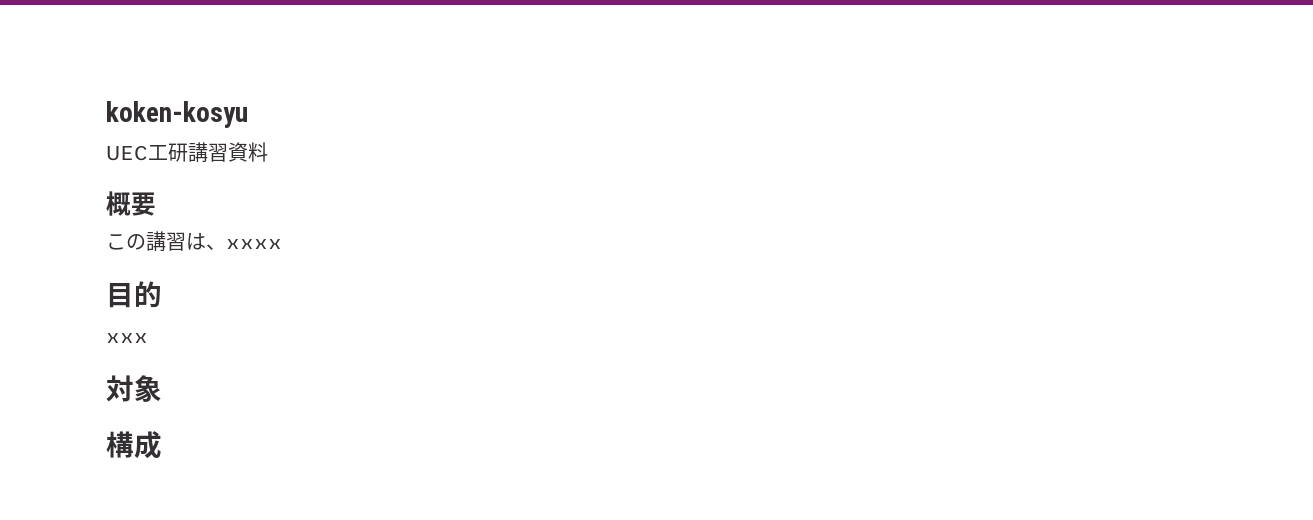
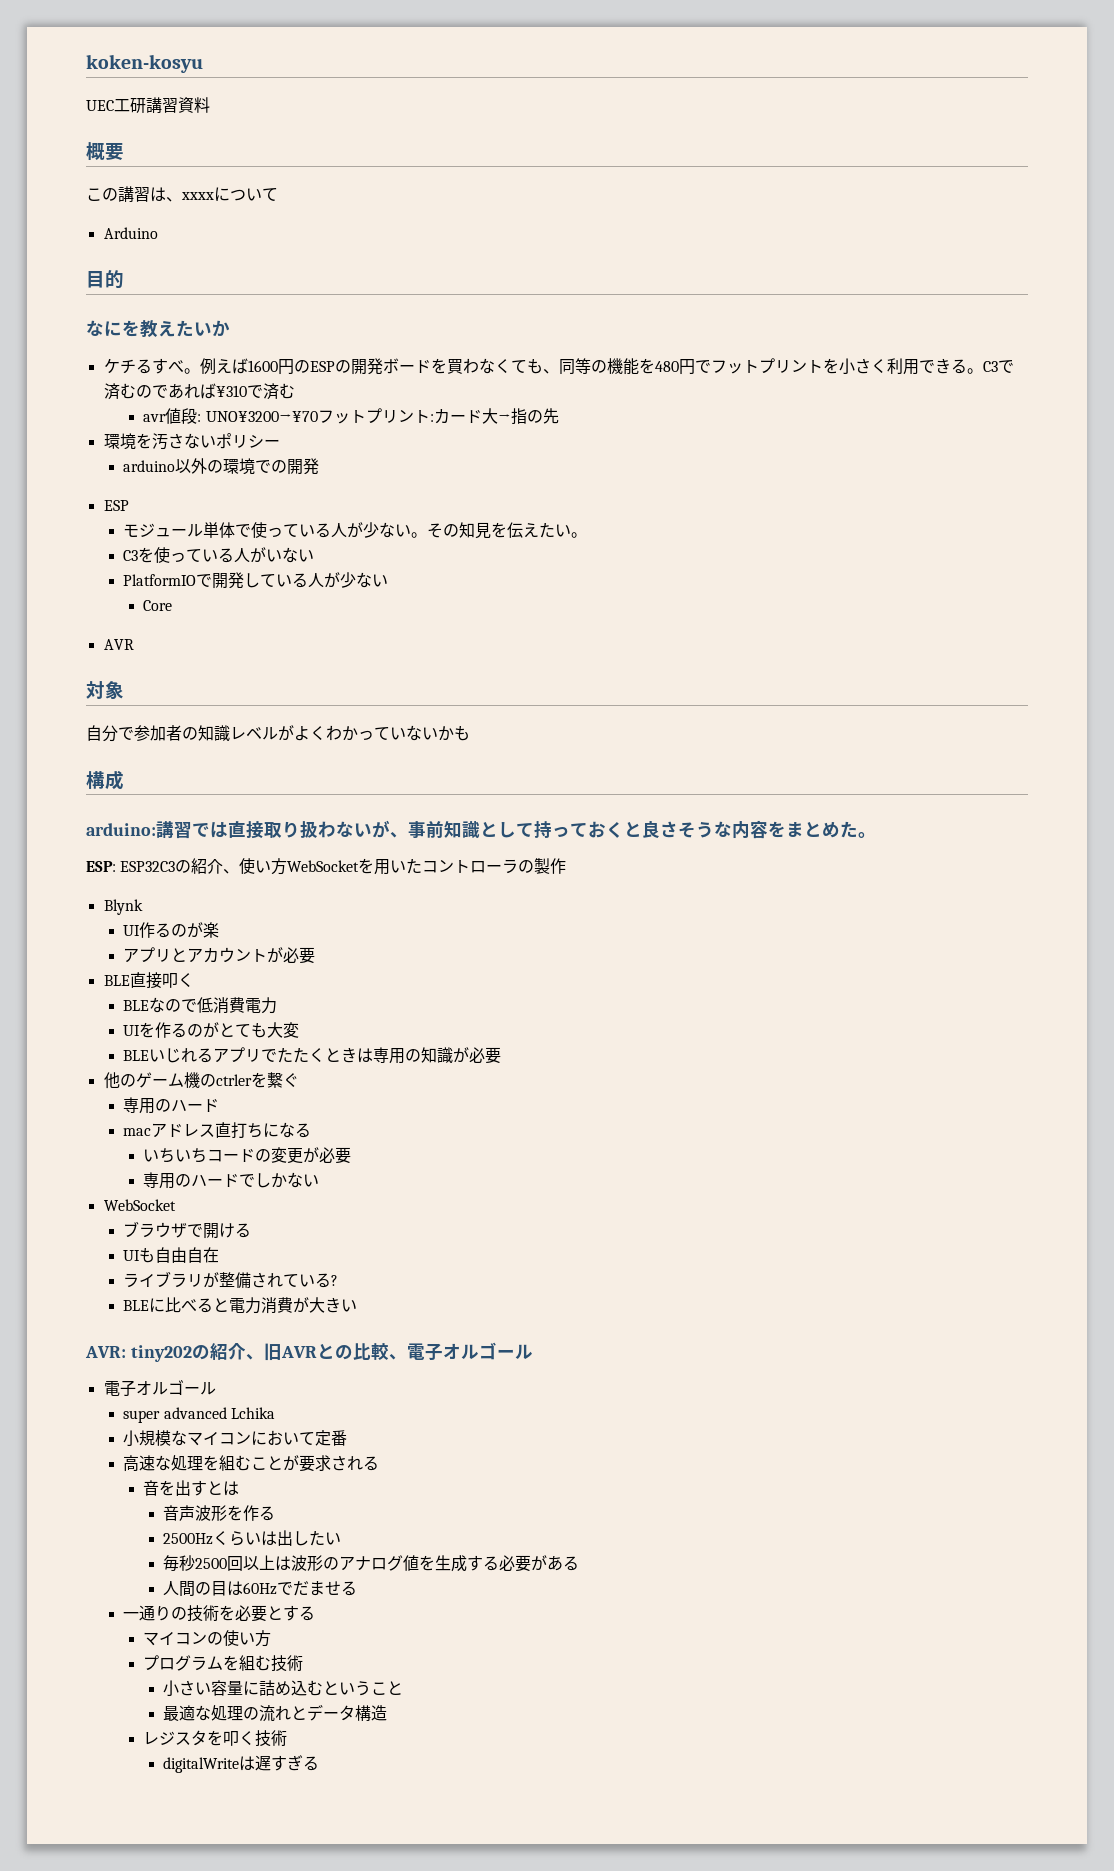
- この講習は、xxxx
+ この講習は、xxxxについて
+ Arduino
  目的
- xxx
+ なにを教えたいか
+ ケチるすべ。例えば1600円のESPの開発ボードを買わなくても、同等の機能を480円でフットプリントを小さく利用できる。C3で済むのであれば¥310で済む
+ avr値段: UNO¥3200→¥70フットプリント:カード大→指の先
+ 環境を汚さないポリシー
+ arduino以外の環境での開発
+ ESP
+ モジュール単体で使っている人が少ない。その知見を伝えたい。
+ C3を使っている人がいない
+ PlatformIOで開発している人が少ない
+ Core
+ AVR
  対象
+ 自分で参加者の知識レベルがよくわかっていないかも
  構成
+ arduino:講習では直接取り扱わないが、事前知識として持っておくと良さそうな内容をまとめた。
+ ESP: ESP32C3の紹介、使い方WebSocketを用いたコントローラの製作
+ Blynk
+ UI作るのが楽
+ アプリとアカウントが必要
+ BLE直接叩く
+ BLEなので低消費電力
+ UIを作るのがとても大変
+ BLEいじれるアプリでたたくときは専用の知識が必要
+ 他のゲーム機のctrlerを繋ぐ
+ 専用のハード
+ macアドレス直打ちになる
+ いちいちコードの変更が必要
+ 専用のハードでしかない
+ WebSocket
+ ブラウザで開ける
+ UIも自由自在
+ ライブラリが整備されている?
+ BLEに比べると電力消費が大きい
+ AVR: tiny202の紹介、旧AVRとの比較、電子オルゴール
+ 電子オルゴール
+ super advanced Lchika
+ 小規模なマイコンにおいて定番
+ 高速な処理を組むことが要求される
+ 音を出すとは
+ 音声波形を作る
+ 2500Hzくらいは出したい
+ 毎秒2500回以上は波形のアナログ値を生成する必要がある
+ 人間の目は60Hzでだませる
+ 一通りの技術を必要とする
+ マイコンの使い方
+ プログラムを組む技術
+ 小さい容量に詰め込むということ
+ 最適な処理の流れとデータ構造
+ レジスタを叩く技術
+ digitalWriteは遅すぎる

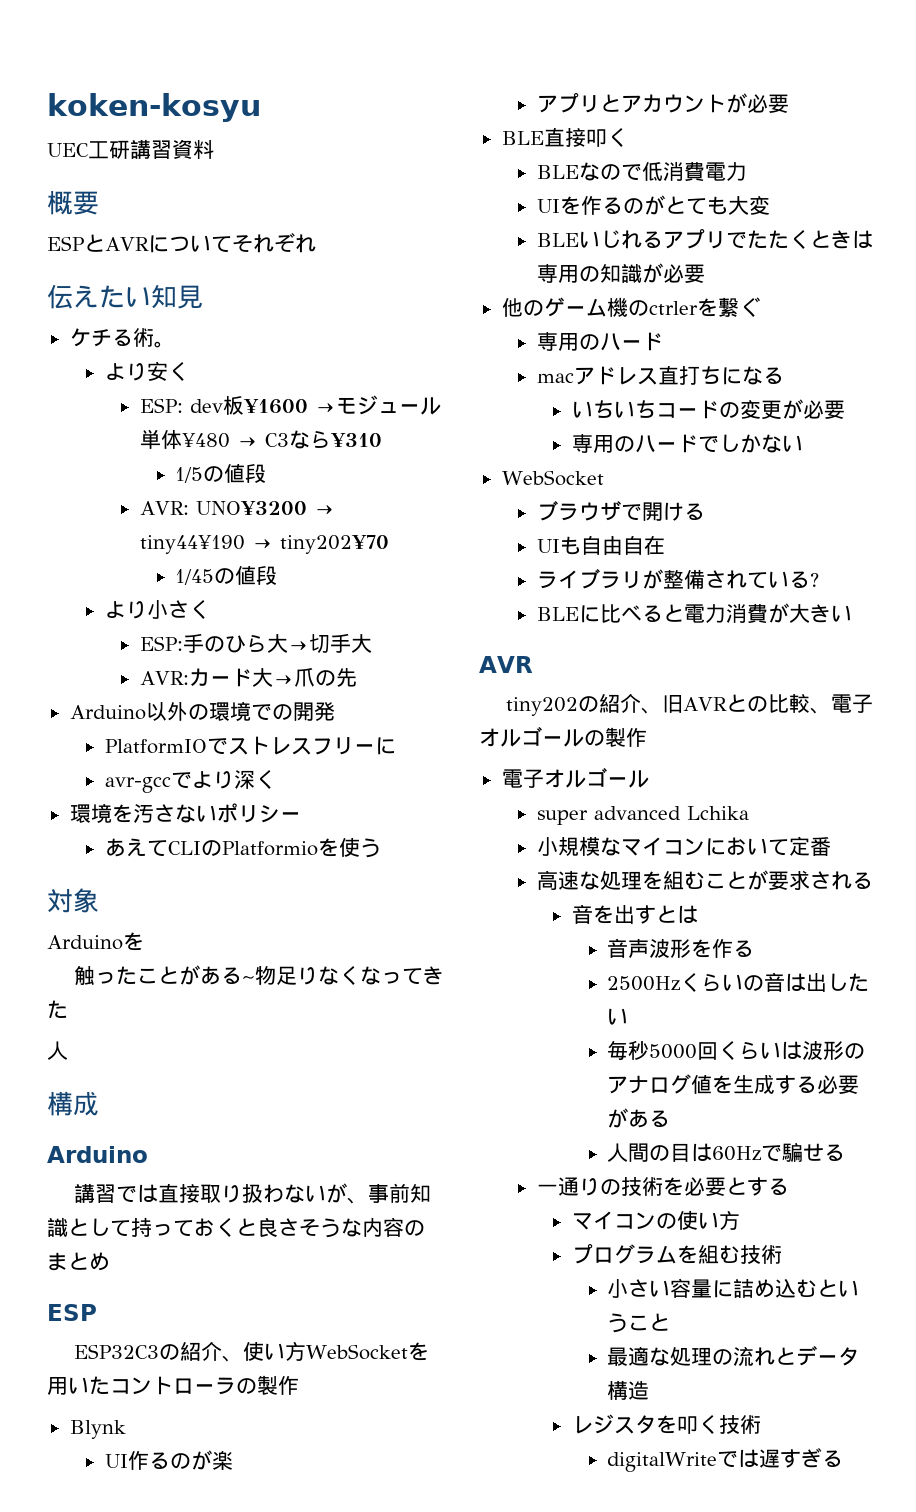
- この講習は、xxxxについて
- Arduino
- 目的
- なにを教えたいか
+ ESPとAVRについてそれぞれ
+ 伝えたい知見
- ケチるすべ。例えば1600円のESPの開発ボードを買わなくても、同等の機能を480円でフットプリントを小さく利用できる。C3で済むのであれば¥310で済む
- avr値段: UNO¥3200→¥70フットプリント:カード大→指の先
+ ケチる術。
+ より安く
+ ESP: dev板¥1600 →モジュール単体¥480 → C3なら¥310
+ 1/5の値段
+ AVR: UNO¥3200 → tiny44¥190 → tiny202¥70
+ 1/45の値段
+ より小さく
+ ESP:手のひら大→切手大
+ AVR:カード大→爪の先
+ Arduino以外の環境での開発
+ PlatformIOでストレスフリーに
+ avr-gccでより深く
- arduino以外の環境での開発
- ESP
- モジュール単体で使っている人が少ない。その知見を伝えたい。
- C3を使っている人がいない
- PlatformIOで開発している人が少ない
- Core
- AVR
+ あえてCLIのPlatformioを使う
  対象
- 自分で参加者の知識レベルがよくわかっていないかも
+ Arduinoを
+ 触ったことがある~物足りなくなってきた
+ 人
  構成
- arduino:講習では直接取り扱わないが、事前知識として持っておくと良さそうな内容をまとめた。
- ESP: ESP32C3の紹介、使い方WebSocketを用いたコントローラの製作
+ Arduino
+ 講習では直接取り扱わないが、事前知識として持っておくと良さそうな内容のまとめ
+ ESP
+ ESP32C3の紹介、使い方WebSocketを用いたコントローラの製作
  BLEに比べると電力消費が大きい
- AVR: tiny202の紹介、旧AVRとの比較、電子オルゴール
+ AVR
+ tiny202の紹介、旧AVRとの比較、電子オルゴールの製作
- 2500Hzくらいは出したい
+ 2500Hzくらいの音は出したい
- 毎秒2500回以上は波形のアナログ値を生成する必要がある
+ 毎秒5000回くらいは波形のアナログ値を生成する必要がある
- 人間の目は60Hzでだませる
+ 人間の目は60Hzで騙せる
- digitalWriteは遅すぎる
+ digitalWriteでは遅すぎる

